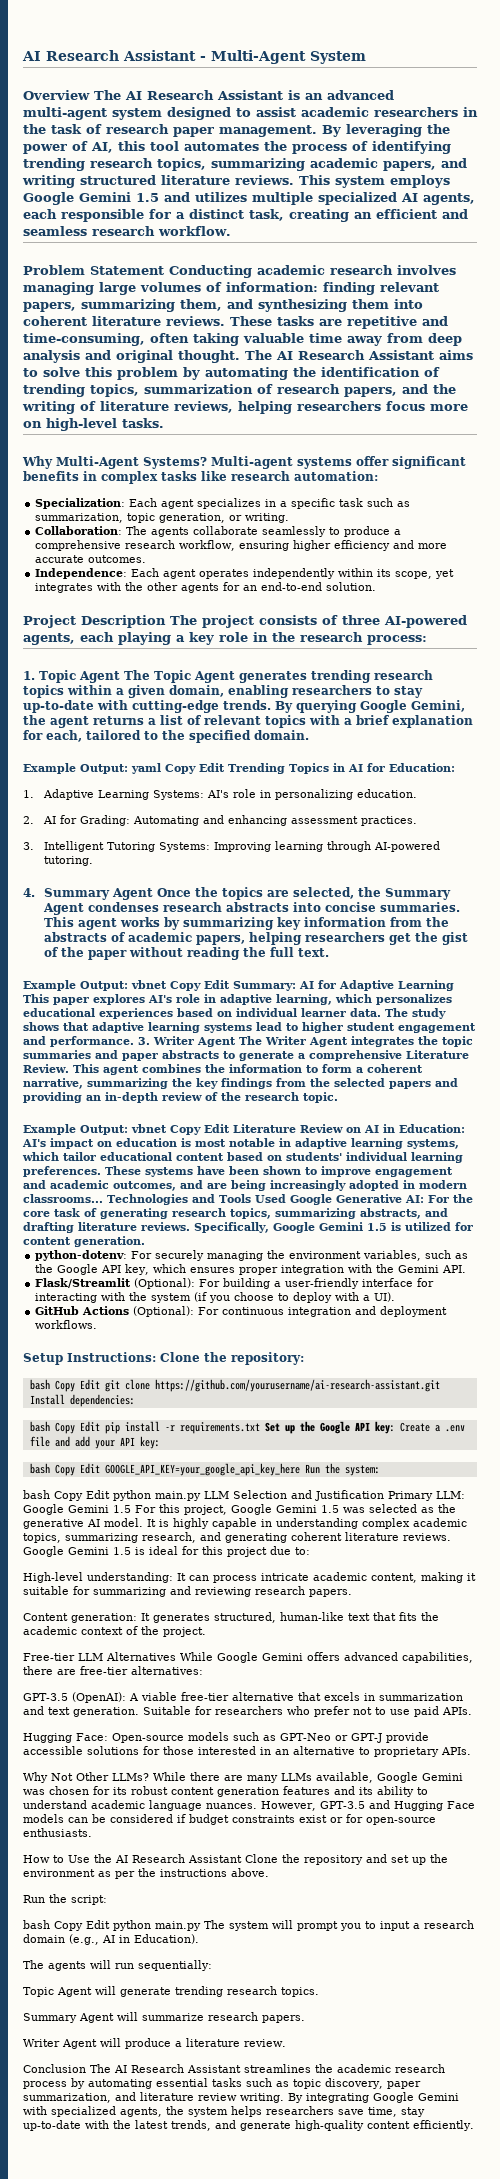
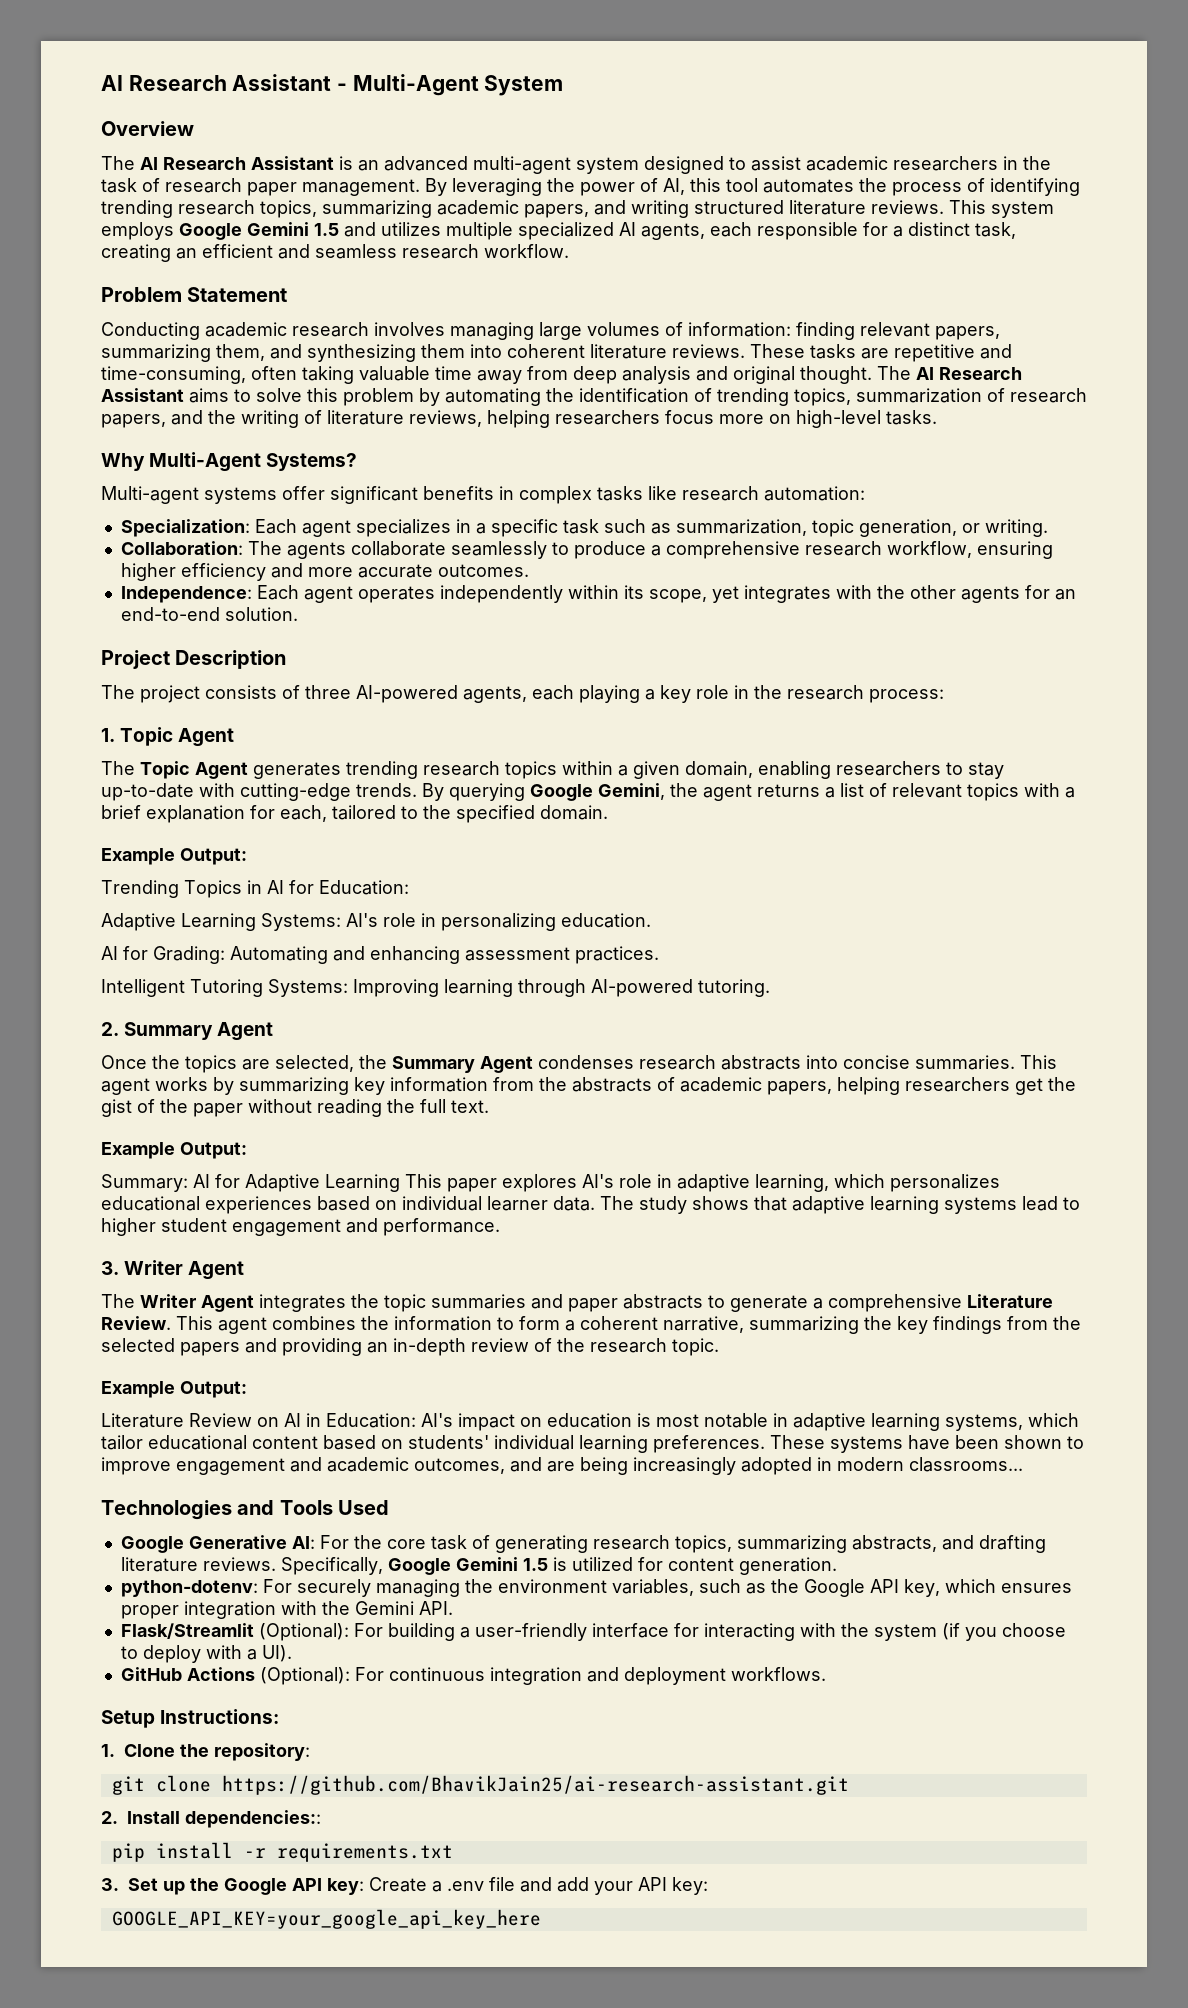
- Overview The AI Research Assistant is an advanced multi-agent system designed to assist academic researchers in the task of research paper management.
+ Overview
+ The AI Research Assistant is an advanced multi-agent system designed to assist academic researchers in the task of research paper management.
- Problem Statement Conducting academic research involves managing large volumes of information: finding relevant papers, summarizing them, and synthesizing them into coherent literature reviews.
+ Problem Statement
+ Conducting academic research involves managing large volumes of information: finding relevant papers, summarizing them, and synthesizing them into coherent literature reviews.
- Why Multi-Agent Systems? Multi-agent systems offer significant benefits in complex tasks like research automation:
+ Why Multi-Agent Systems?
+ Multi-agent systems offer significant benefits in complex tasks like research automation:
- Project Description The project consists of three AI-powered agents, each playing a key role in the research process:
+ Project Description
+ The project consists of three AI-powered agents, each playing a key role in the research process:
- 1. Topic Agent The Topic Agent generates trending research topics within a given domain, enabling researchers to stay up-to-date with cutting-edge trends.
+ 1. Topic Agent
+ The Topic Agent generates trending research topics within a given domain, enabling researchers to stay up-to-date with cutting-edge trends.
  By querying Google Gemini, the agent returns a list of relevant topics with a brief explanation for each, tailored to the specified domain.
- Example Output: yaml Copy Edit Trending Topics in AI for Education:
+ Example Output:
+ Trending Topics in AI for Education:
- 1. Adaptive Learning Systems: AI's role in personalizing education.
+ Adaptive Learning Systems: AI's role in personalizing education.
- 2. AI for Grading: Automating and enhancing assessment practices.
+ AI for Grading: Automating and enhancing assessment practices.
- 3. Intelligent Tutoring Systems: Improving learning through AI-powered tutoring.
+ Intelligent Tutoring Systems: Improving learning through AI-powered tutoring.
- 4. Summary Agent Once the topics are selected, the Summary Agent condenses research abstracts into concise summaries.
+ 2. Summary Agent
+ Once the topics are selected, the Summary Agent condenses research abstracts into concise summaries.
  This agent works by summarizing key information from the abstracts of academic papers, helping researchers get the gist of the paper without reading the full text.
- Example Output: vbnet Copy Edit Summary: AI for Adaptive Learning This paper explores AI's role in adaptive learning, which personalizes educational experiences based on individual learner data.
+ Example Output:
+ Summary: AI for Adaptive Learning This paper explores AI's role in adaptive learning, which personalizes educational experiences based on individual learner data.
- The study shows that adaptive learning systems lead to higher student engagement and performance. 3. Writer Agent The Writer Agent integrates the topic summaries and paper abstracts to generate a comprehensive Literature Review.
+ The study shows that adaptive learning systems lead to higher student engagement and performance.
+ 3. Writer Agent
+ The Writer Agent integrates the topic summaries and paper abstracts to generate a comprehensive Literature Review.
  This agent combines the information to form a coherent narrative, summarizing the key findings from the selected papers and providing an in-depth review of the research topic.
- Example Output: vbnet Copy Edit Literature Review on AI in Education: AI's impact on education is most notable in adaptive learning systems, which tailor educational content based on students' individual learning preferences.
+ Example Output:
+ Literature Review on AI in Education: AI's impact on education is most notable in adaptive learning systems, which tailor educational content based on students' individual learning preferences.
- These systems have been shown to improve engagement and academic outcomes, and are being increasingly adopted in modern classrooms... Technologies and Tools Used Google Generative AI: For the core task of generating research topics, summarizing abstracts, and drafting literature reviews.
+ These systems have been shown to improve engagement and academic outcomes, and are being increasingly adopted in modern classrooms...
+ Technologies and Tools Used
+ Google Generative AI: For the core task of generating research topics, summarizing abstracts, and drafting literature reviews.
- Setup Instructions: Clone the repository:
+ Setup Instructions:
+ 1. Clone the repository:
- bash Copy Edit git clone https://github.com/yourusername/ai-research-assistant.git Install dependencies:
- bash Copy Edit pip install -r requirements.txt Set up the Google API key: Create a .env file and add your API key:
+ git clone https://github.com/BhavikJain25/ai-research-assistant.git
+ 2. Install dependencies::
+ pip install -r requirements.txt
+ 3. Set up the Google API key: Create a .env file and add your API key:
- bash Copy Edit GOOGLE_API_KEY=your_google_api_key_here Run the system:
- bash Copy Edit python main.py LLM Selection and Justification Primary LLM: Google Gemini 1.5 For this project, Google Gemini 1.5 was selected as the generative AI model. It is highly capable in understanding complex academic topics, summarizing research, and generating coherent literature reviews. Google Gemini 1.5 is ideal for this project due to:
- High-level understanding: It can process intricate academic content, making it suitable for summarizing and reviewing research papers.
- Content generation: It generates structured, human-like text that fits the academic context of the project.
- Free-tier LLM Alternatives While Google Gemini offers advanced capabilities, there are free-tier alternatives:
- GPT-3.5 (OpenAI): A viable free-tier alternative that excels in summarization and text generation. Suitable for researchers who prefer not to use paid APIs.
- Hugging Face: Open-source models such as GPT-Neo or GPT-J provide accessible solutions for those interested in an alternative to proprietary APIs.
- Why Not Other LLMs? While there are many LLMs available, Google Gemini was chosen for its robust content generation features and its ability to understand academic language nuances. However, GPT-3.5 and Hugging Face models can be considered if budget constraints exist or for open-source enthusiasts.
- How to Use the AI Research Assistant Clone the repository and set up the environment as per the instructions above.
- Run the script:
- bash Copy Edit python main.py The system will prompt you to input a research domain (e.g., AI in Education).
- The agents will run sequentially:
- Topic Agent will generate trending research topics.
- Summary Agent will summarize research papers.
- Writer Agent will produce a literature review.
- Conclusion The AI Research Assistant streamlines the academic research process by automating essential tasks such as topic discovery, paper summarization, and literature review writing. By integrating Google Gemini with specialized agents, the system helps researchers save time, stay up-to-date with the latest trends, and generate high-quality content efficiently.
+ GOOGLE_API_KEY=your_google_api_key_here

